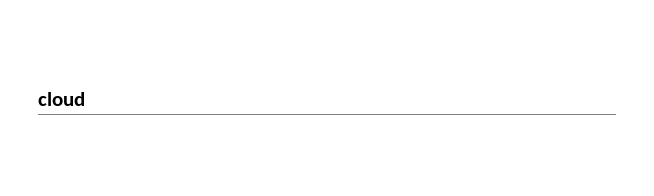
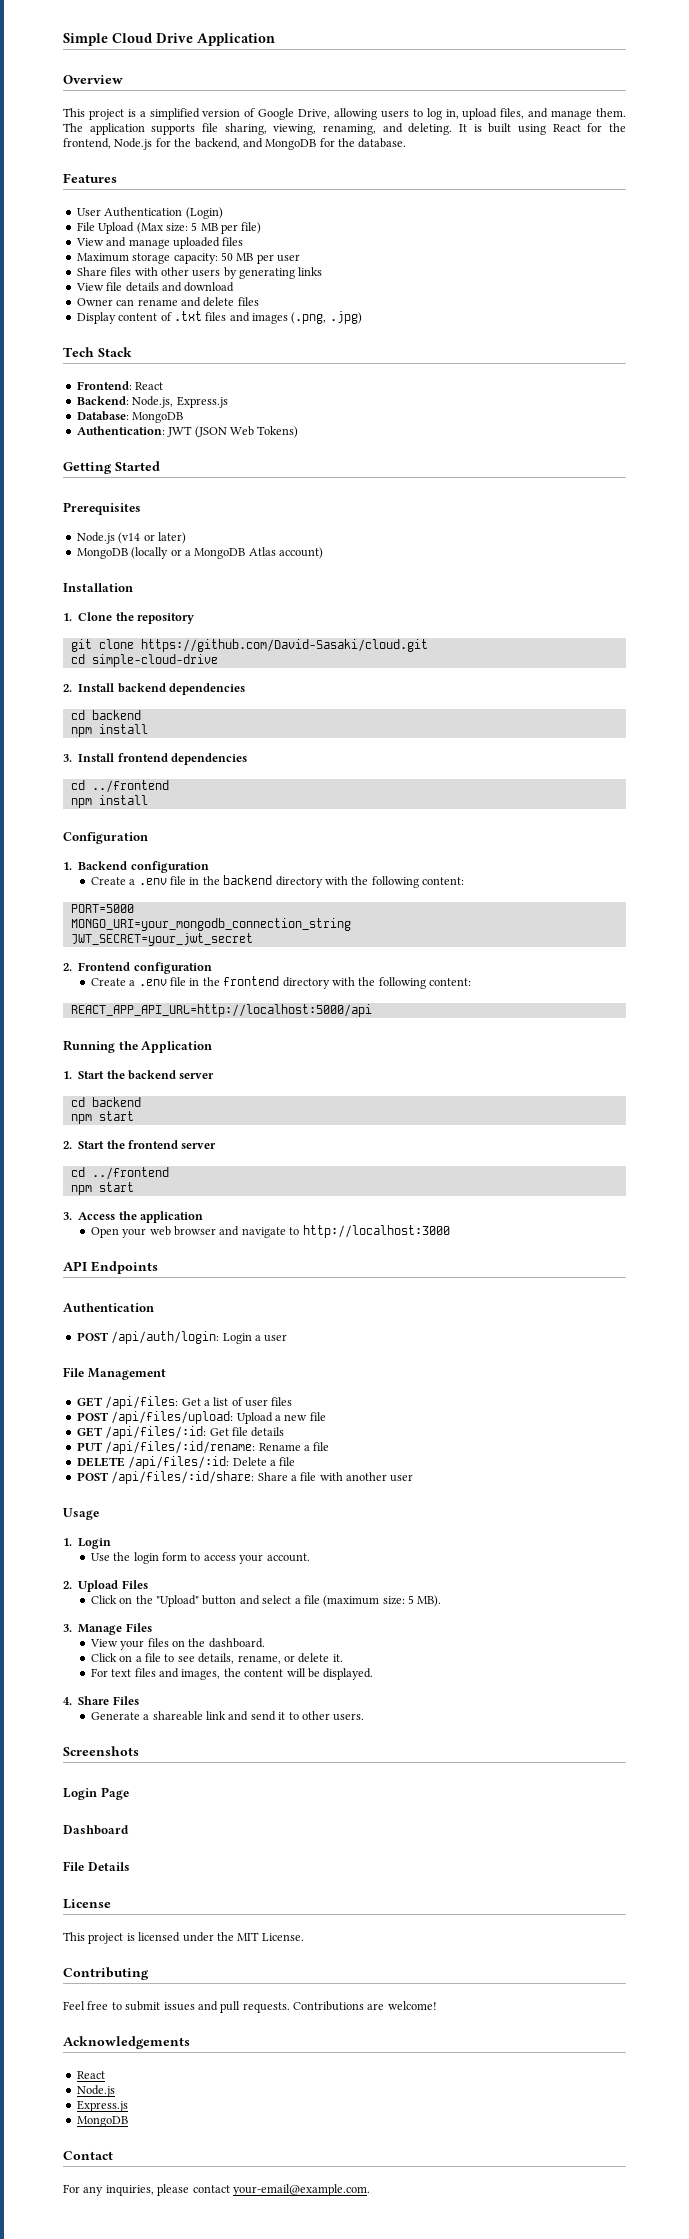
- cloud
+ Simple Cloud Drive Application
+ Overview
+ This project is a simplified version of Google Drive, allowing users to log in, upload files, and manage them. The application supports file sharing, viewing, renaming, and deleting. It is built using React for the frontend, Node.js for the backend, and MongoDB for the database.
+ Features
+ User Authentication (Login)
+ File Upload (Max size: 5 MB per file)
+ View and manage uploaded files
+ Maximum storage capacity: 50 MB per user
+ Share files with other users by generating links
+ View file details and download
+ Owner can rename and delete files
+ Display content of .txt files and images (.png, .jpg)
+ Tech Stack
+ Frontend: React
+ Backend: Node.js, Express.js
+ Database: MongoDB
+ Authentication: JWT (JSON Web Tokens)
+ Getting Started
+ Prerequisites
+ Node.js (v14 or later)
+ MongoDB (locally or a MongoDB Atlas account)
+ Installation
+ 1. Clone the repository
+ git clone https://github.com/David-Sasaki/cloud.git
+ cd simple-cloud-drive
+ 2. Install backend dependencies
+ cd backend
+ npm install
+ 3. Install frontend dependencies
+ cd ../frontend
+ npm install
+ Configuration
+ 1. Backend configuration
+ Create a .env file in the backend directory with the following content:
+ PORT=5000
+ MONGO_URI=your_mongodb_connection_string
+ JWT_SECRET=your_jwt_secret
+ 2. Frontend configuration
+ Create a .env file in the frontend directory with the following content:
+ REACT_APP_API_URL=http://localhost:5000/api
+ Running the Application
+ 1. Start the backend server
+ cd backend
+ npm start
+ 2. Start the frontend server
+ cd ../frontend
+ npm start
+ 3. Access the application
+ Open your web browser and navigate to http://localhost:3000
+ API Endpoints
+ Authentication
+ POST /api/auth/login: Login a user
+ File Management
+ GET /api/files: Get a list of user files
+ POST /api/files/upload: Upload a new file
+ GET /api/files/:id: Get file details
+ PUT /api/files/:id/rename: Rename a file
+ DELETE /api/files/:id: Delete a file
+ POST /api/files/:id/share: Share a file with another user
+ Usage
+ 1. Login
+ Use the login form to access your account.
+ 2. Upload Files
+ Click on the "Upload" button and select a file (maximum size: 5 MB).
+ 3. Manage Files
+ View your files on the dashboard.
+ Click on a file to see details, rename, or delete it.
+ For text files and images, the content will be displayed.
+ 4. Share Files
+ Generate a shareable link and send it to other users.
+ Screenshots
+ Login Page
+ Dashboard
+ File Details
+ License
+ This project is licensed under the MIT License.
+ Contributing
+ Feel free to submit issues and pull requests. Contributions are welcome!
+ Acknowledgements
+ React
+ Node.js
+ Express.js
+ MongoDB
+ Contact
+ For any inquiries, please contact your-email@example.com.

